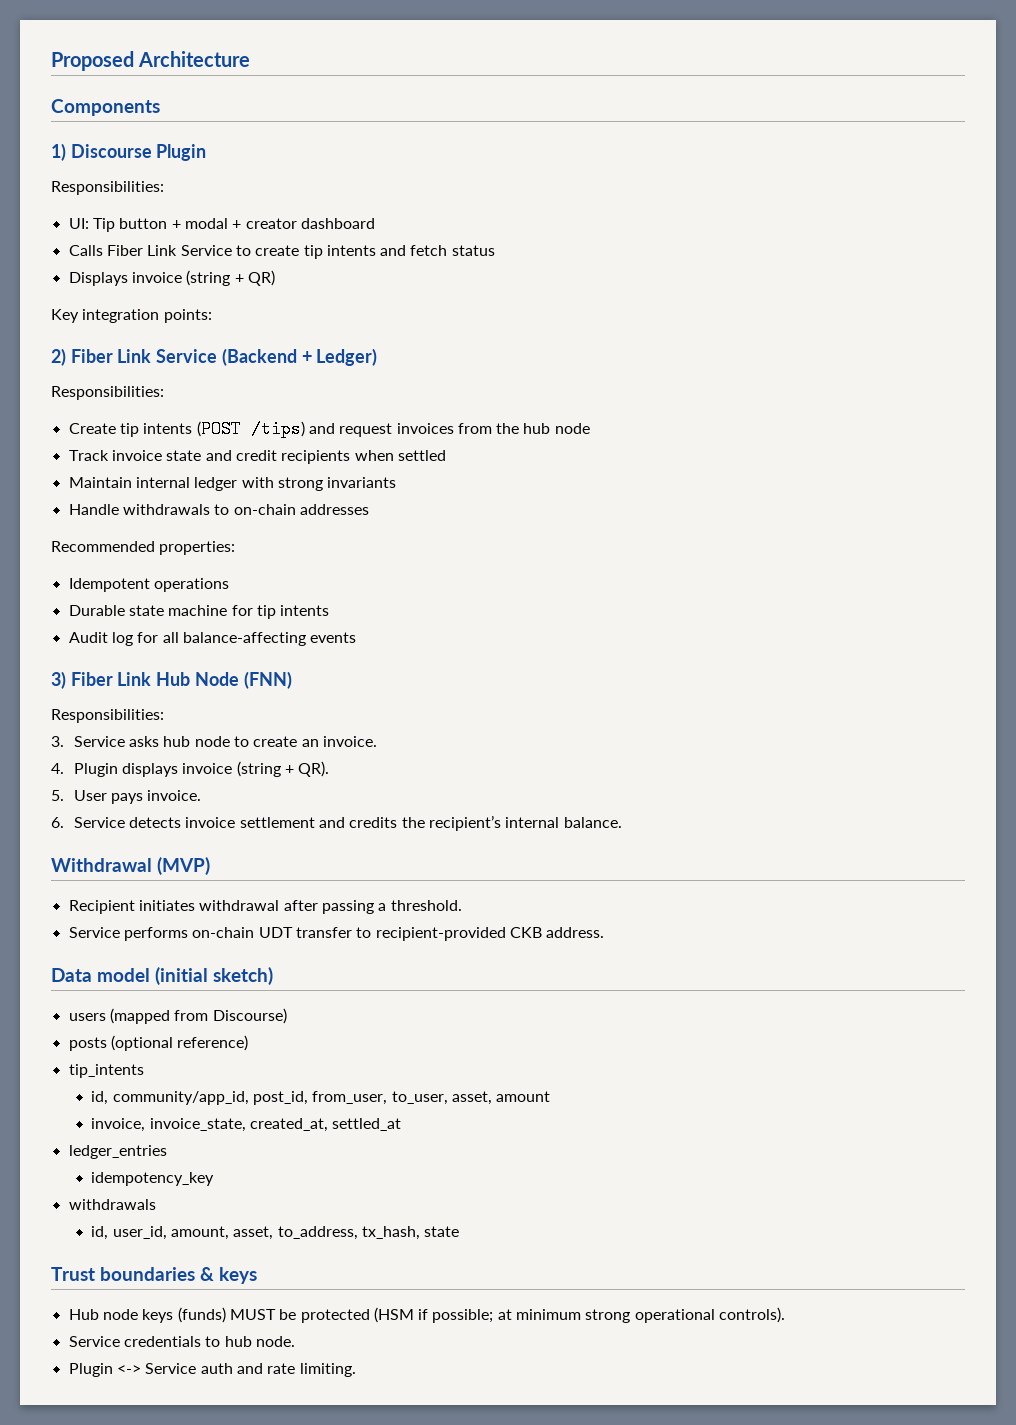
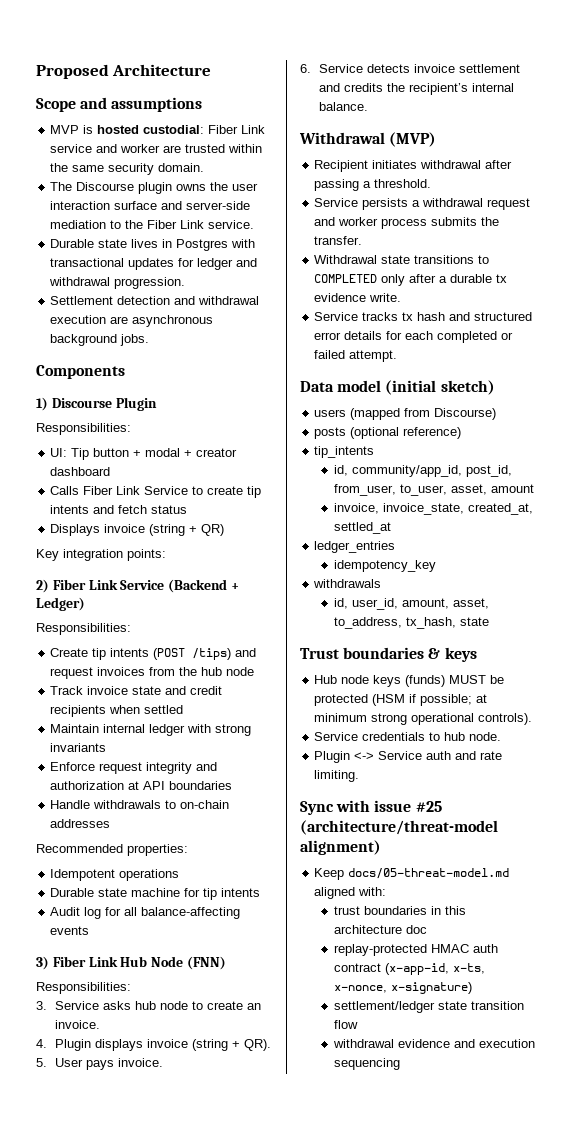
+ Scope and assumptions
+ MVP is hosted custodial: Fiber Link service and worker are trusted within the same security domain.
+ The Discourse plugin owns the user interaction surface and server-side mediation to the Fiber Link service.
+ Durable state lives in Postgres with transactional updates for ledger and withdrawal progression.
+ Settlement detection and withdrawal execution are asynchronous background jobs.
+ Enforce request integrity and authorization at API boundaries
- Service performs on-chain UDT transfer to recipient-provided CKB address.
+ Service persists a withdrawal request and worker process submits the transfer.
+ Withdrawal state transitions to COMPLETED only after a durable tx evidence write.
+ Service tracks tx hash and structured error details for each completed or failed attempt.
+ Sync with issue #25 (architecture/threat-model alignment)
+ Keep docs/05-threat-model.md aligned with:
+ trust boundaries in this architecture doc
+ replay-protected HMAC auth contract (x-app-id, x-ts, x-nonce, x-signature)
+ settlement/ledger state transition flow
+ withdrawal evidence and execution sequencing

